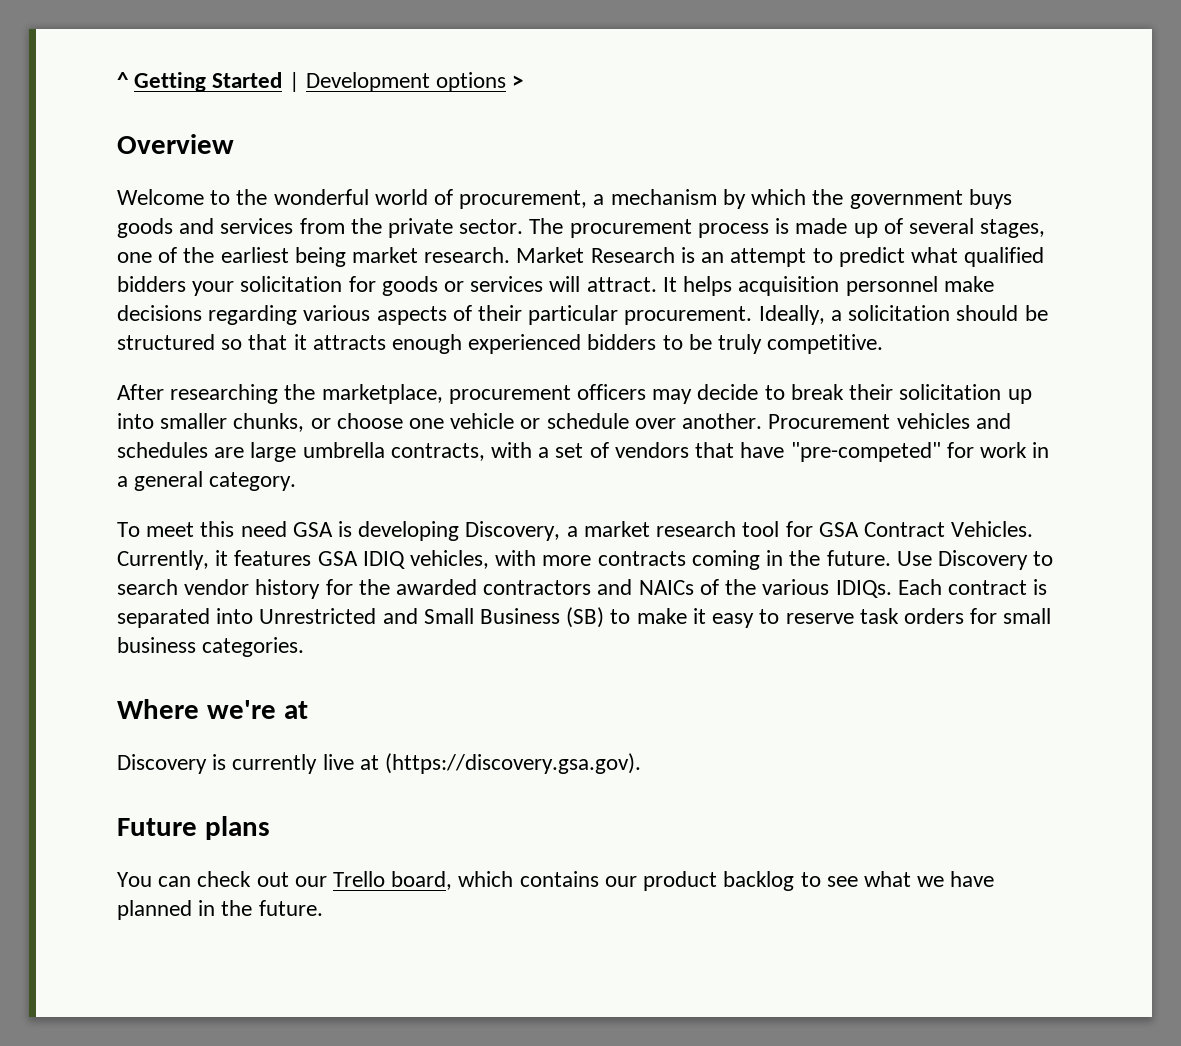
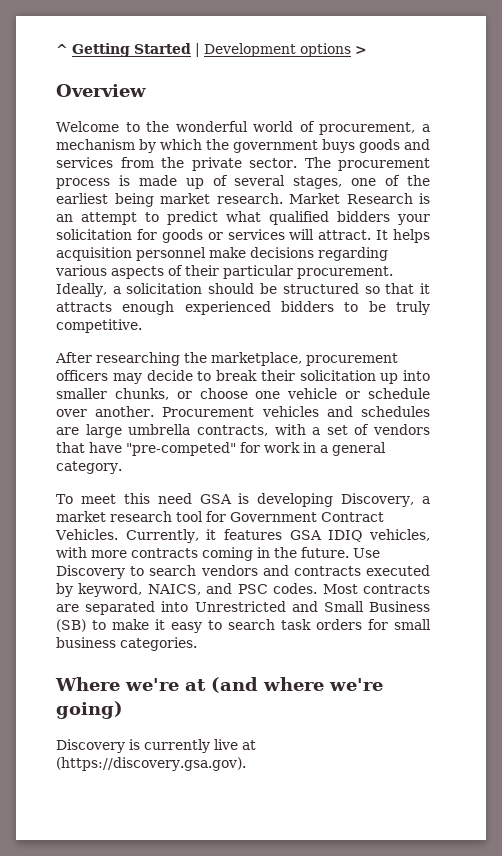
- To meet this need GSA is developing Discovery, a market research tool for GSA Contract Vehicles.
+ To meet this need GSA is developing Discovery, a market research tool for Government Contract Vehicles.
- Use Discovery to search vendor history for the awarded contractors and NAICs of the various IDIQs. Each contract is separated into Unrestricted and Small Business (SB) to make it easy to reserve task orders for small business categories.
+ Use Discovery to search vendors and contracts executed by keyword, NAICS, and PSC codes. Most contracts are separated into Unrestricted and Small Business (SB) to make it easy to search task orders for small business categories.
- Where we're at
+ Where we're at (and where we're going)
- Future plans
- You can check out our Trello board, which contains our product backlog to see what we have planned in the future.

